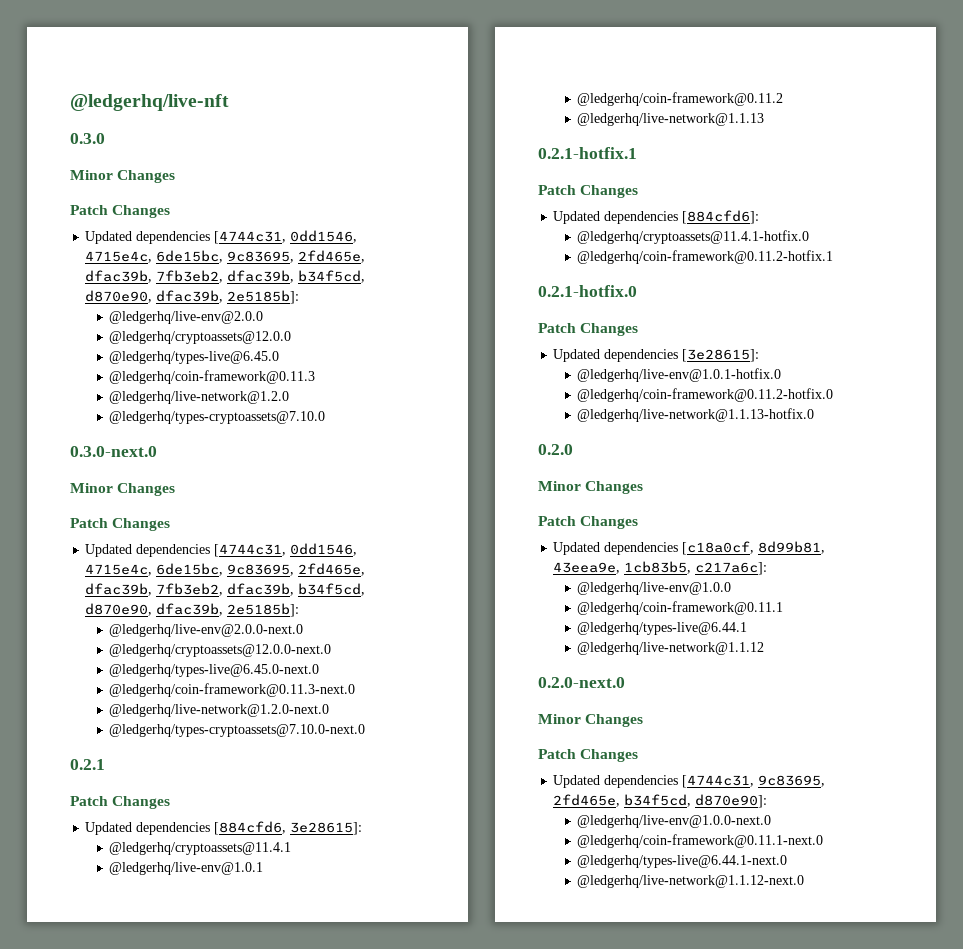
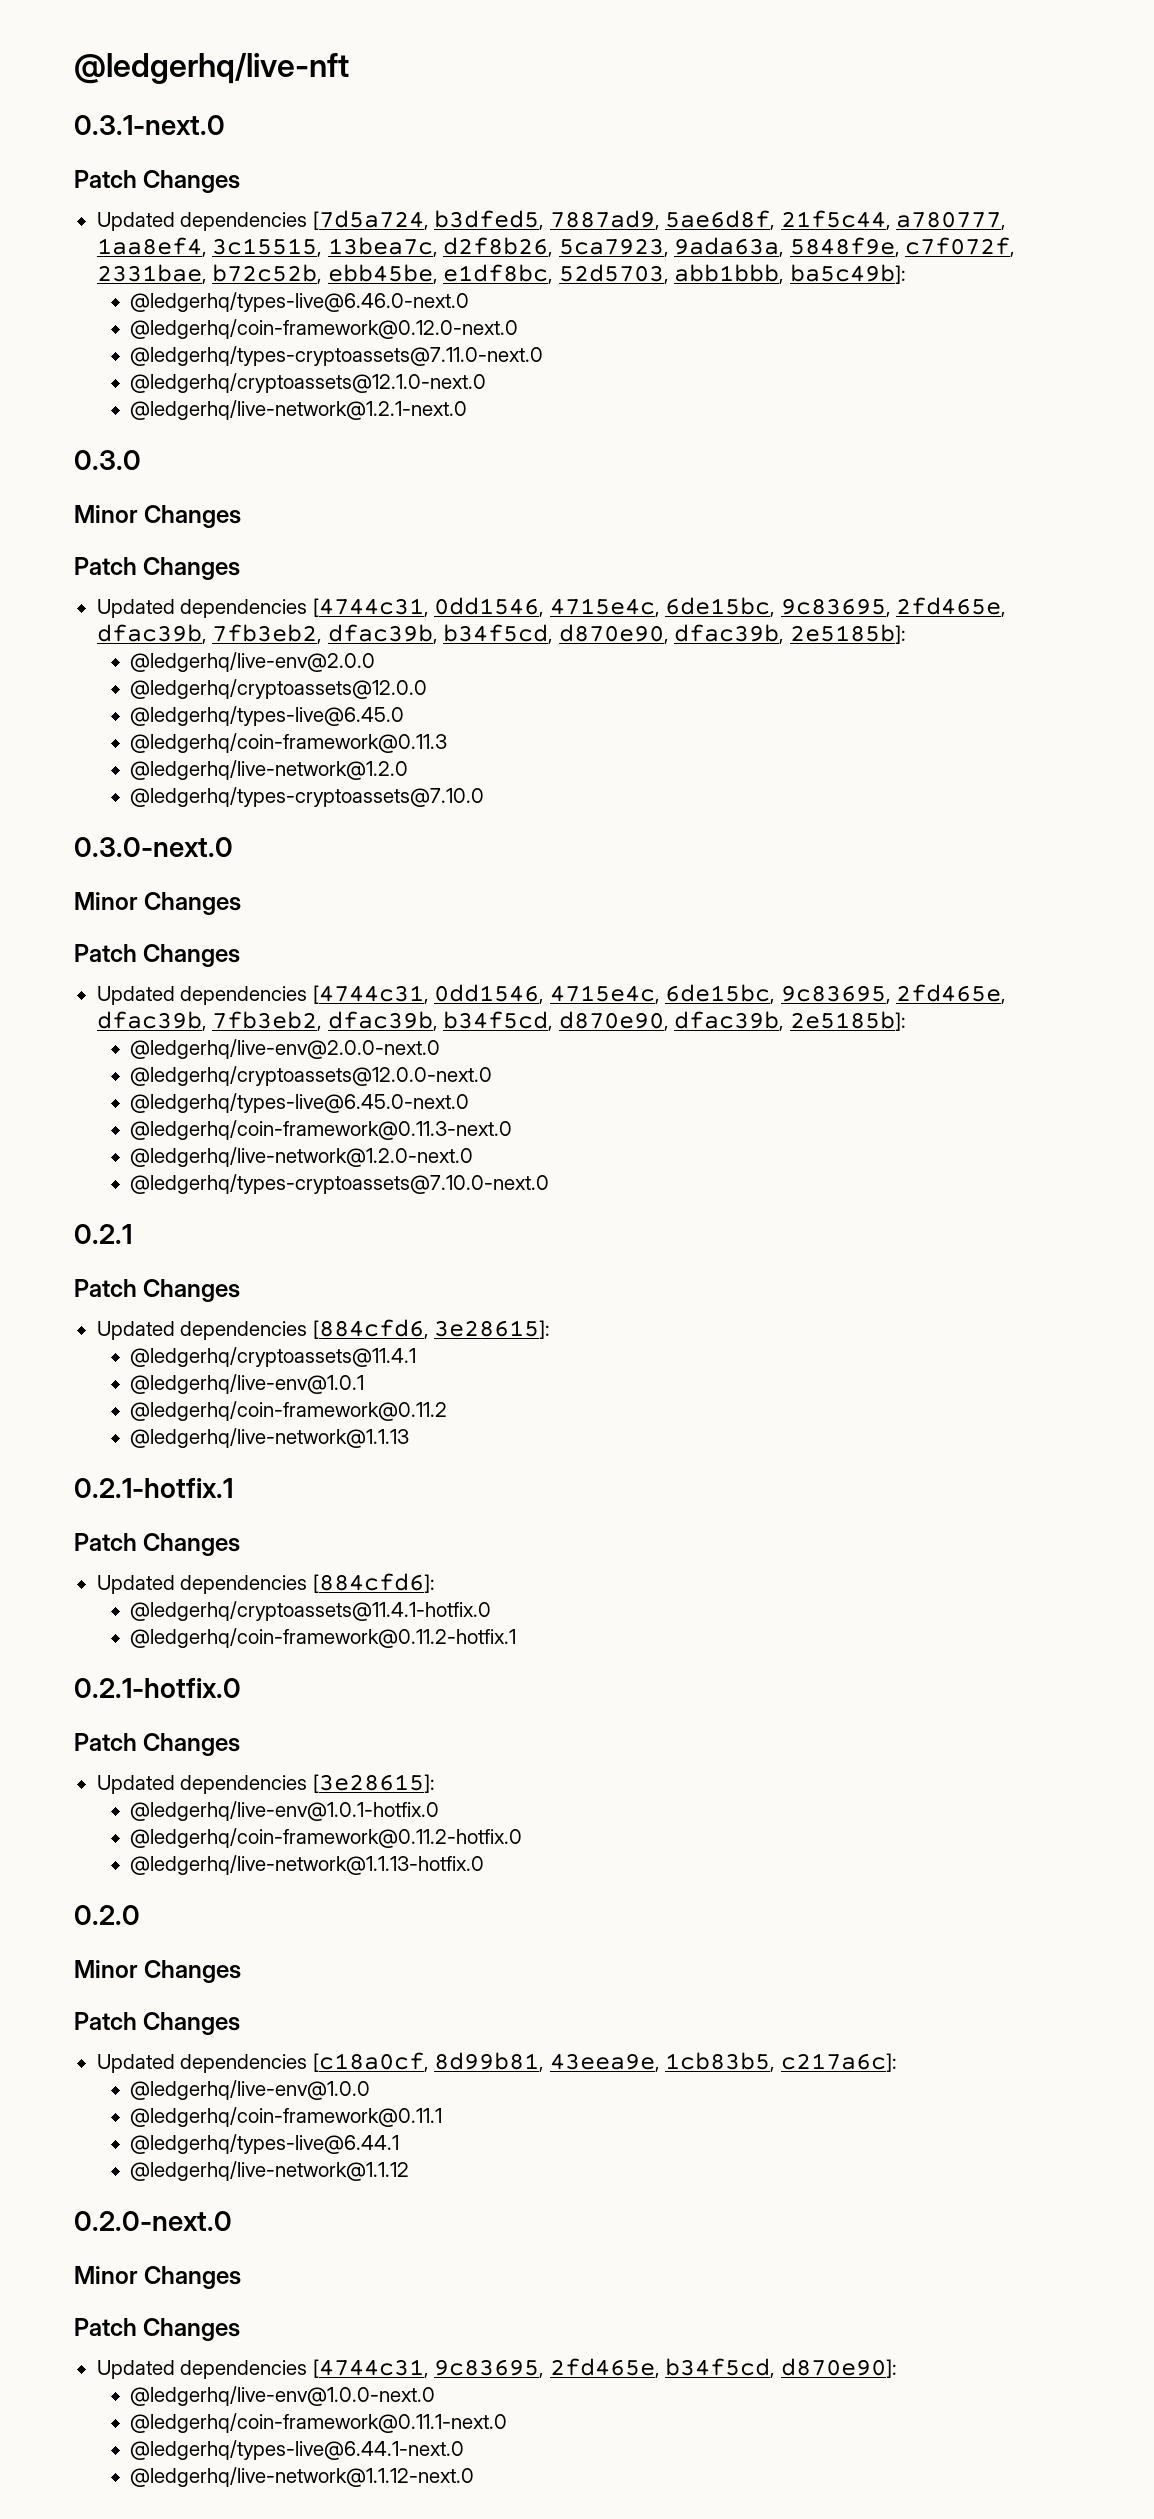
+ 0.3.1-next.0
+ Patch Changes
+ Updated dependencies [7d5a724, b3dfed5, 7887ad9, 5ae6d8f, 21f5c44, a780777, 1aa8ef4, 3c15515, 13bea7c, d2f8b26, 5ca7923, 9ada63a, 5848f9e, c7f072f, 2331bae, b72c52b, ebb45be, e1df8bc, 52d5703, abb1bbb, ba5c49b]:
+ @ledgerhq/types-live@6.46.0-next.0
+ @ledgerhq/coin-framework@0.12.0-next.0
+ @ledgerhq/types-cryptoassets@7.11.0-next.0
+ @ledgerhq/cryptoassets@12.1.0-next.0
+ @ledgerhq/live-network@1.2.1-next.0

